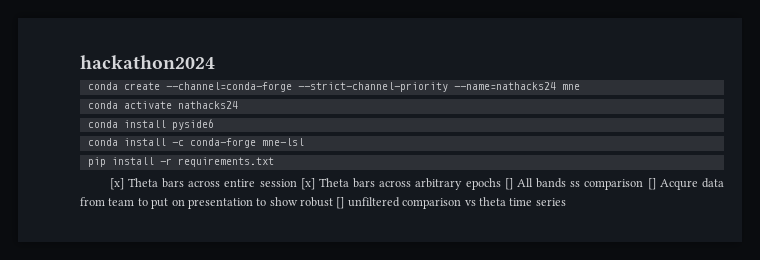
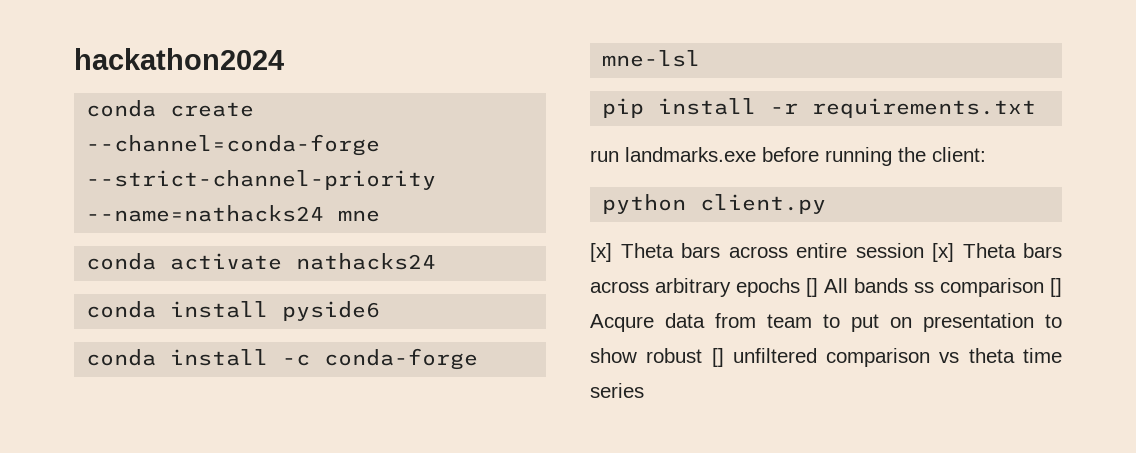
+ run landmarks.exe before running the client:
+ python client.py

